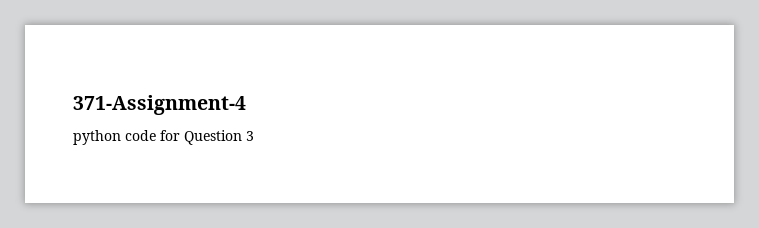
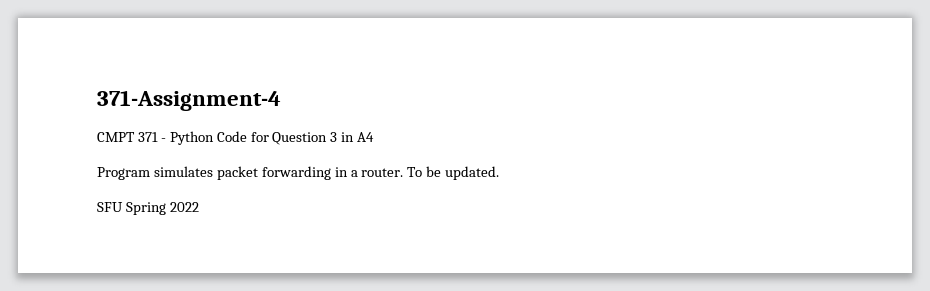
- python code for Question 3
+ CMPT 371 - Python Code for Question 3 in A4
+ Program simulates packet forwarding in a router. To be updated.
+ SFU Spring 2022

